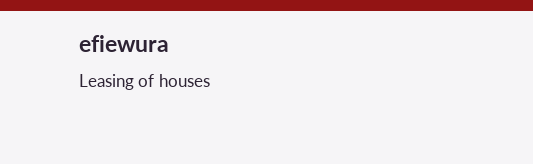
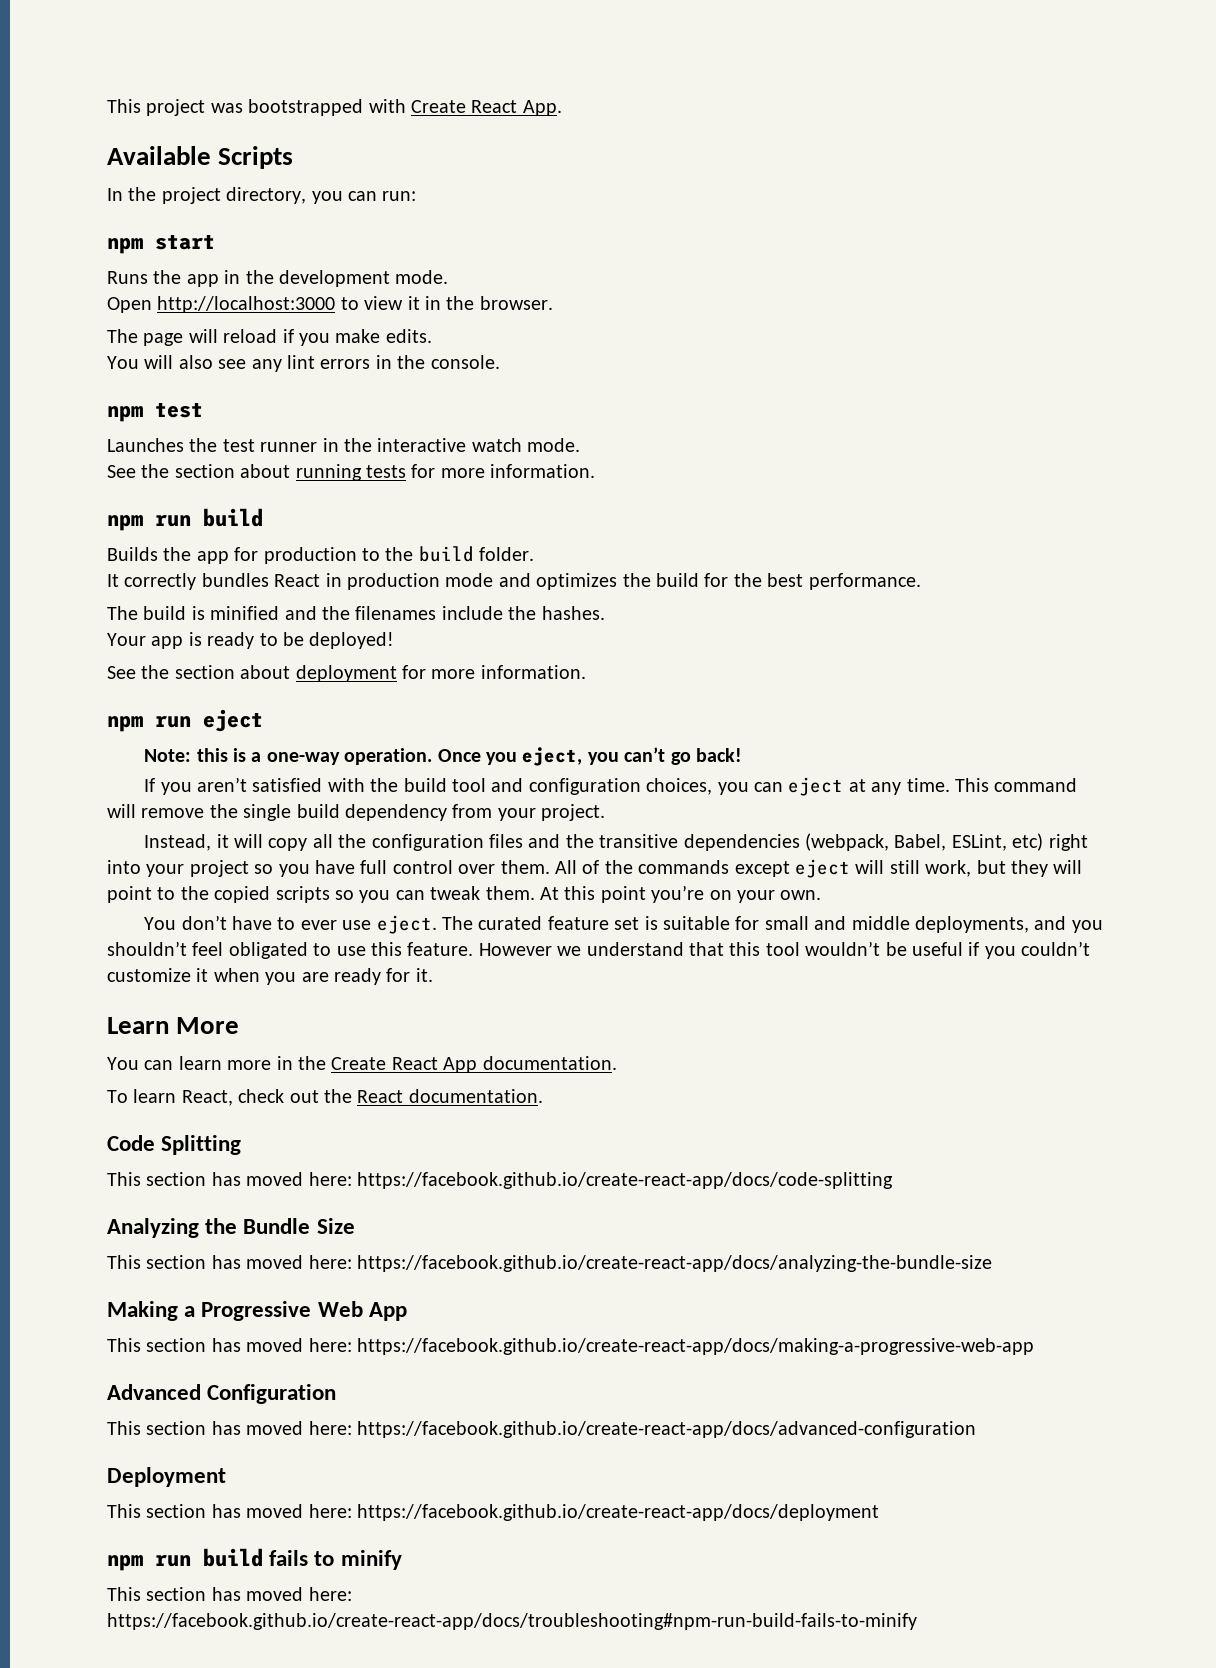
- efiewura
- Leasing of houses
+ This project was bootstrapped with Create React App.
+ Available Scripts
+ In the project directory, you can run:
+ npm start
+ Runs the app in the development mode.
+ Open http://localhost:3000 to view it in the browser.
+ The page will reload if you make edits.
+ You will also see any lint errors in the console.
+ npm test
+ Launches the test runner in the interactive watch mode.
+ See the section about running tests for more information.
+ npm run build
+ Builds the app for production to the build folder.
+ It correctly bundles React in production mode and optimizes the build for the best performance.
+ The build is minified and the filenames include the hashes.
+ Your app is ready to be deployed!
+ See the section about deployment for more information.
+ npm run eject
+ Note: this is a one-way operation. Once you eject, you can’t go back!
+ If you aren’t satisfied with the build tool and configuration choices, you can eject at any time. This command will remove the single build dependency from your project.
+ Instead, it will copy all the configuration files and the transitive dependencies (webpack, Babel, ESLint, etc) right into your project so you have full control over them. All of the commands except eject will still work, but they will point to the copied scripts so you can tweak them. At this point you’re on your own.
+ You don’t have to ever use eject. The curated feature set is suitable for small and middle deployments, and you shouldn’t feel obligated to use this feature. However we understand that this tool wouldn’t be useful if you couldn’t customize it when you are ready for it.
+ Learn More
+ You can learn more in the Create React App documentation.
+ To learn React, check out the React documentation.
+ Code Splitting
+ This section has moved here: https://facebook.github.io/create-react-app/docs/code-splitting
+ Analyzing the Bundle Size
+ This section has moved here: https://facebook.github.io/create-react-app/docs/analyzing-the-bundle-size
+ Making a Progressive Web App
+ This section has moved here: https://facebook.github.io/create-react-app/docs/making-a-progressive-web-app
+ Advanced Configuration
+ This section has moved here: https://facebook.github.io/create-react-app/docs/advanced-configuration
+ Deployment
+ This section has moved here: https://facebook.github.io/create-react-app/docs/deployment
+ npm run build fails to minify
+ This section has moved here: https://facebook.github.io/create-react-app/docs/troubleshooting#npm-run-build-fails-to-minify

